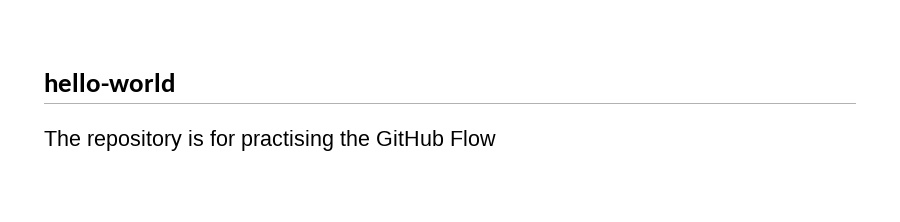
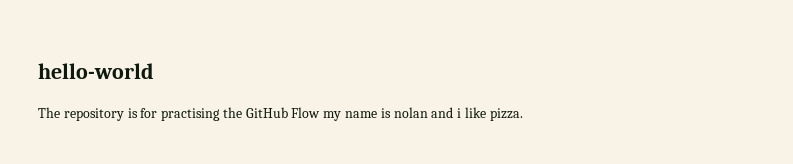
- The repository is for practising the GitHub Flow
+ The repository is for practising the GitHub Flow my name is nolan and i like pizza.

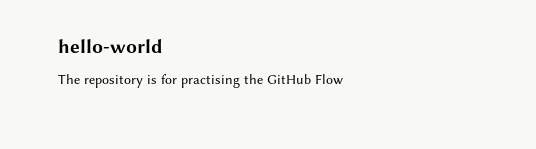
- The repository is for practising the GitHub Flow my name is nolan and i like pizza.
+ The repository is for practising the GitHub Flow

